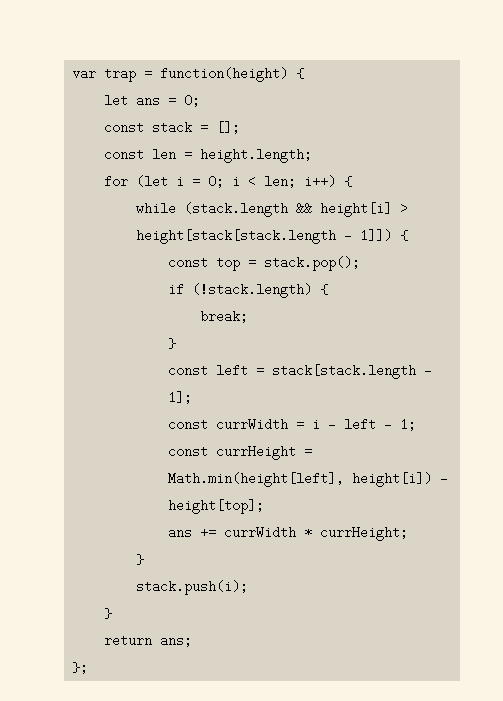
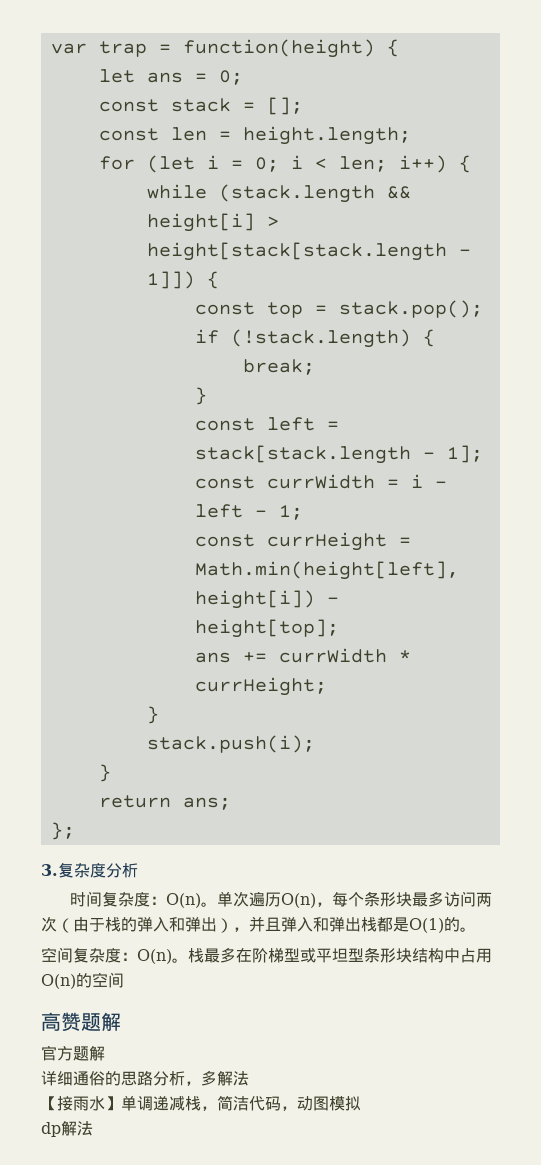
+ 3.复杂度分析
+ 时间复杂度：O(n)。单次遍历O(n)，每个条形块最多访问两次（由于栈的弹入和弹出），并且弹入和弹出栈都是O(1)的。
+ 空间复杂度：O(n)。栈最多在阶梯型或平坦型条形块结构中占用O(n)的空间
+ 高赞题解
+ 官方题解
+ 详细通俗的思路分析，多解法
+ 【接雨水】单调递减栈，简洁代码，动图模拟
+ dp解法

